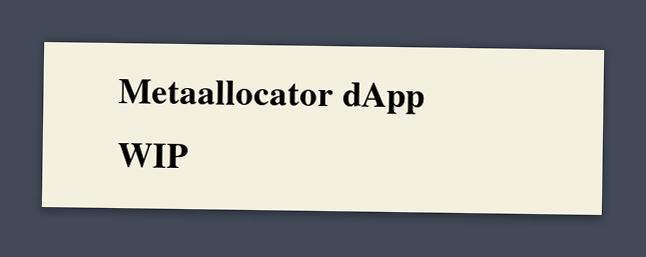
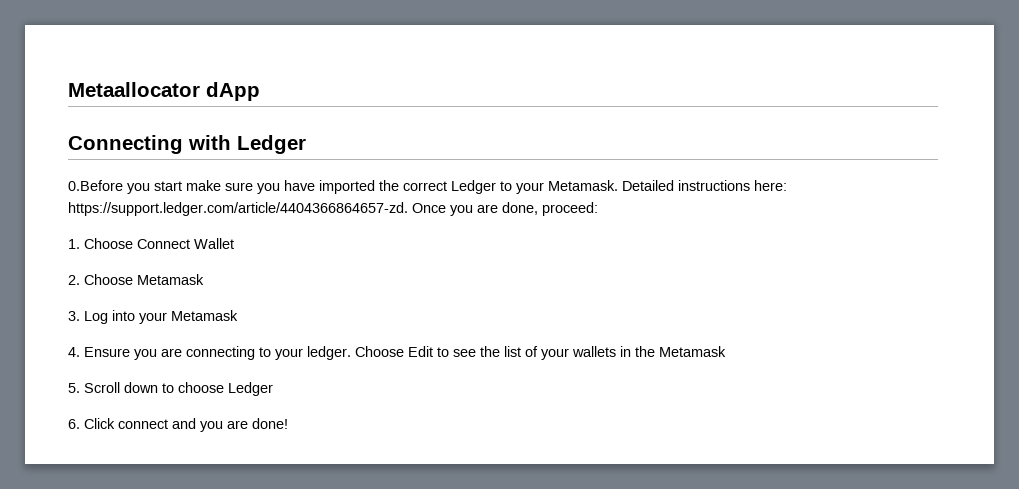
- WIP
+ Connecting with Ledger
+ 0.Before you start make sure you have imported the correct Ledger to your Metamask. Detailed instructions here: https://support.ledger.com/article/4404366864657-zd. Once you are done, proceed:
+ 1. Choose Connect Wallet
+ 2. Choose Metamask
+ 3. Log into your Metamask
+ 4. Ensure you are connecting to your ledger. Choose Edit to see the list of your wallets in the Metamask
+ 5. Scroll down to choose Ledger
+ 6. Click connect and you are done!

